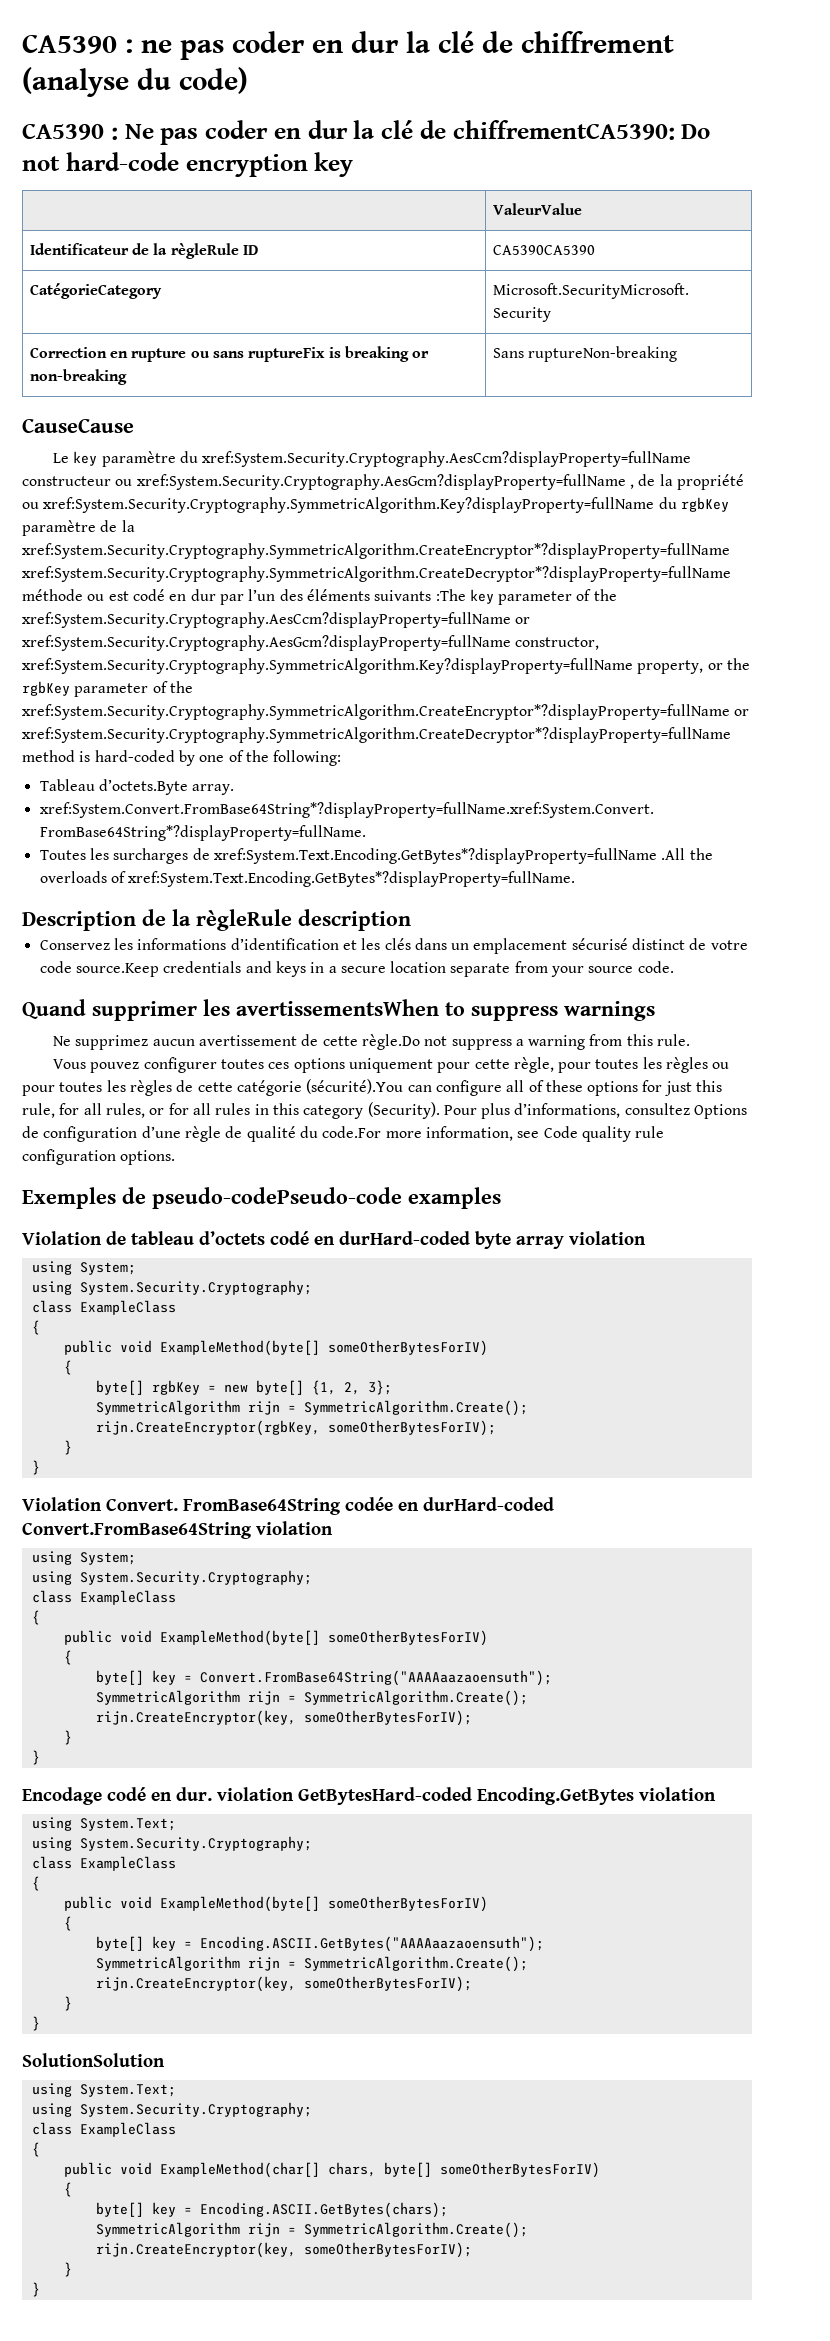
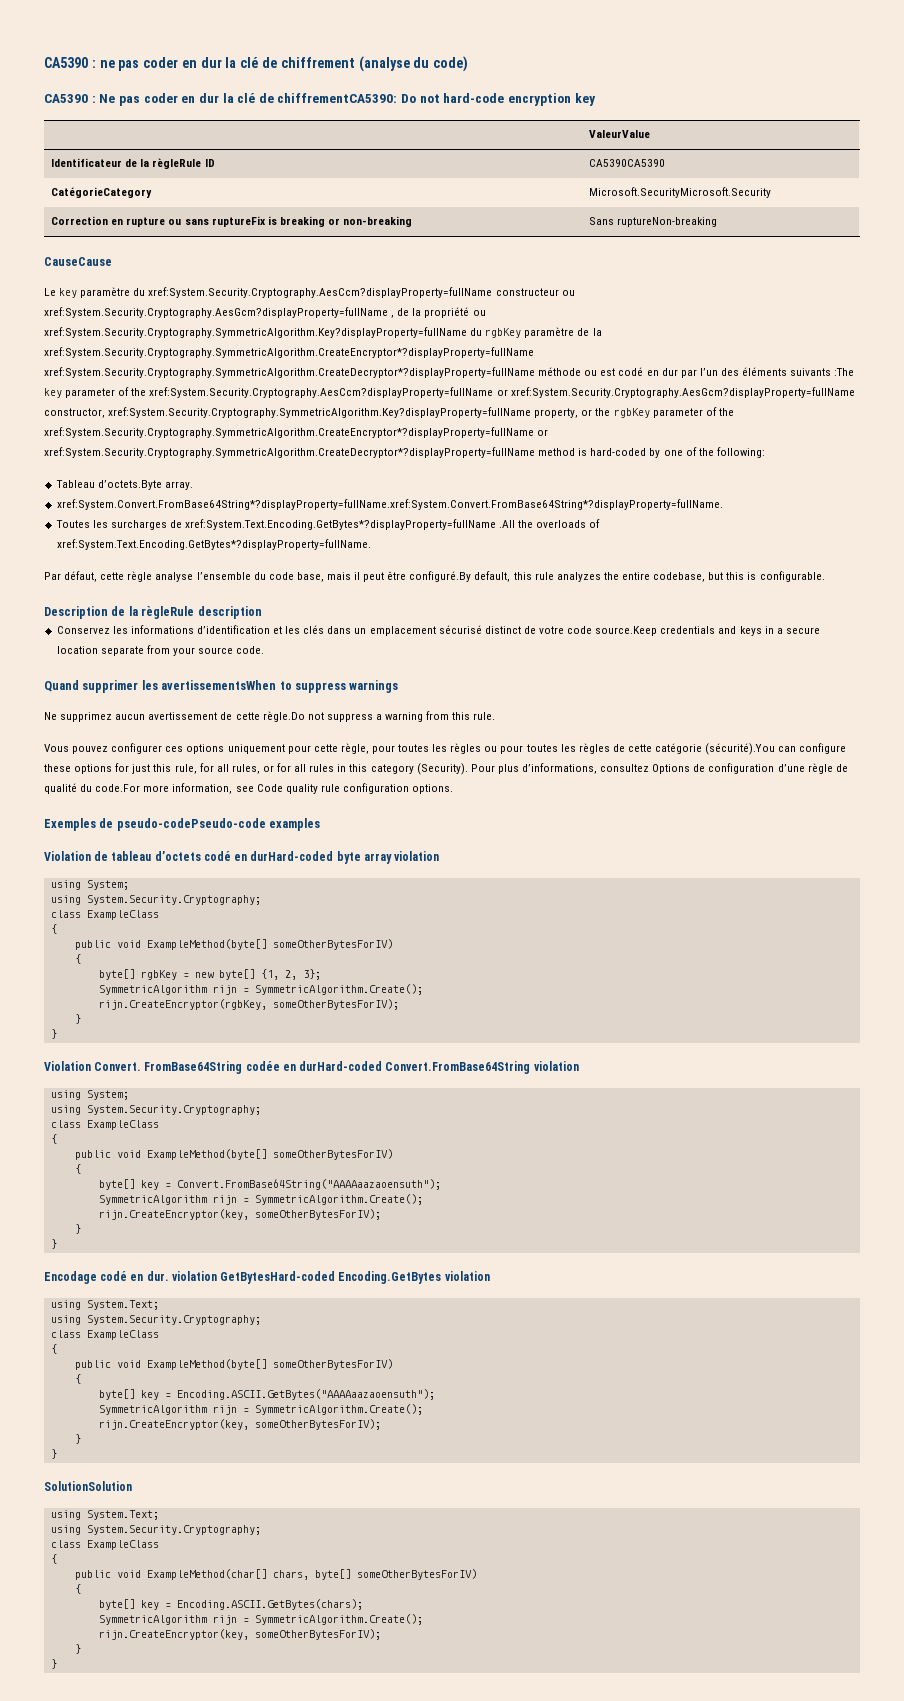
+ Par défaut, cette règle analyse l’ensemble du code base, mais il peut être configuré.By default, this rule analyzes the entire codebase, but this is configurable.
- Vous pouvez configurer toutes ces options uniquement pour cette règle, pour toutes les règles ou pour toutes les règles de cette catégorie (sécurité).You can configure all of these options for just this rule, for all rules, or for all rules in this category (Security).
+ Vous pouvez configurer ces options uniquement pour cette règle, pour toutes les règles ou pour toutes les règles de cette catégorie (sécurité).You can configure these options for just this rule, for all rules, or for all rules in this category (Security).

